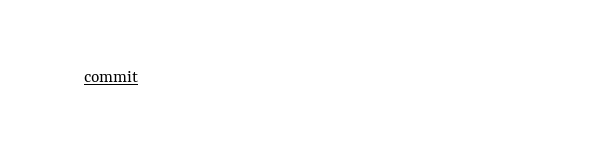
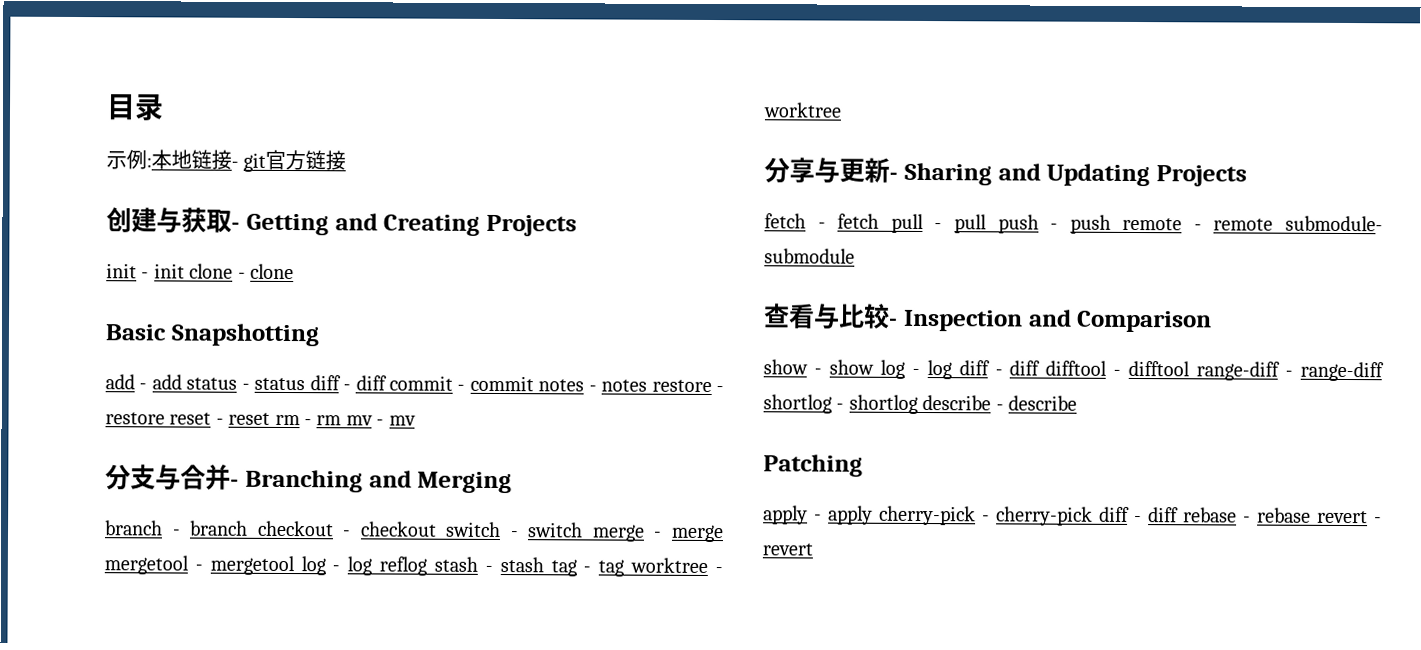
- commit
+ 目录
+ 示例:本地链接- git官方链接
+ 创建与获取- Getting and Creating Projects
+ init - init clone - clone
+ Basic Snapshotting
+ add - add status - status diff - diff commit - commit notes - notes restore - restore reset - reset rm - rm mv - mv
+ 分支与合并- Branching and Merging
+ branch - branch checkout - checkout switch - switch merge - merge mergetool - mergetool log - log reflog stash - stash tag - tag worktree - worktree
+ 分享与更新- Sharing and Updating Projects
+ fetch - fetch pull - pull push - push remote - remote submodule- submodule
+ 查看与比较- Inspection and Comparison
+ show - show log - log diff - diff difftool - difftool range-diff - range-diff shortlog - shortlog describe - describe
+ Patching
+ apply - apply cherry-pick - cherry-pick diff - diff rebase - rebase revert - revert

